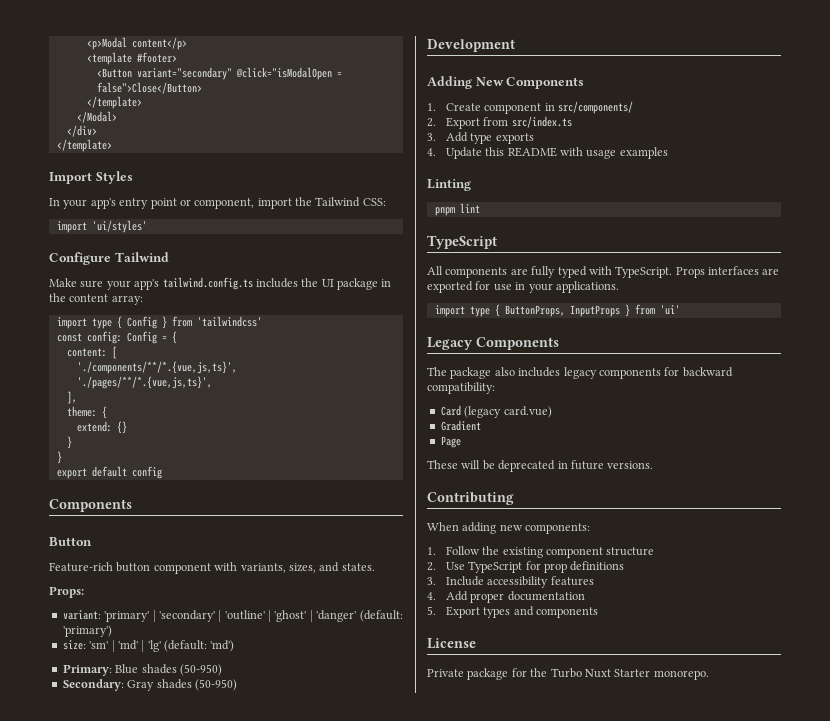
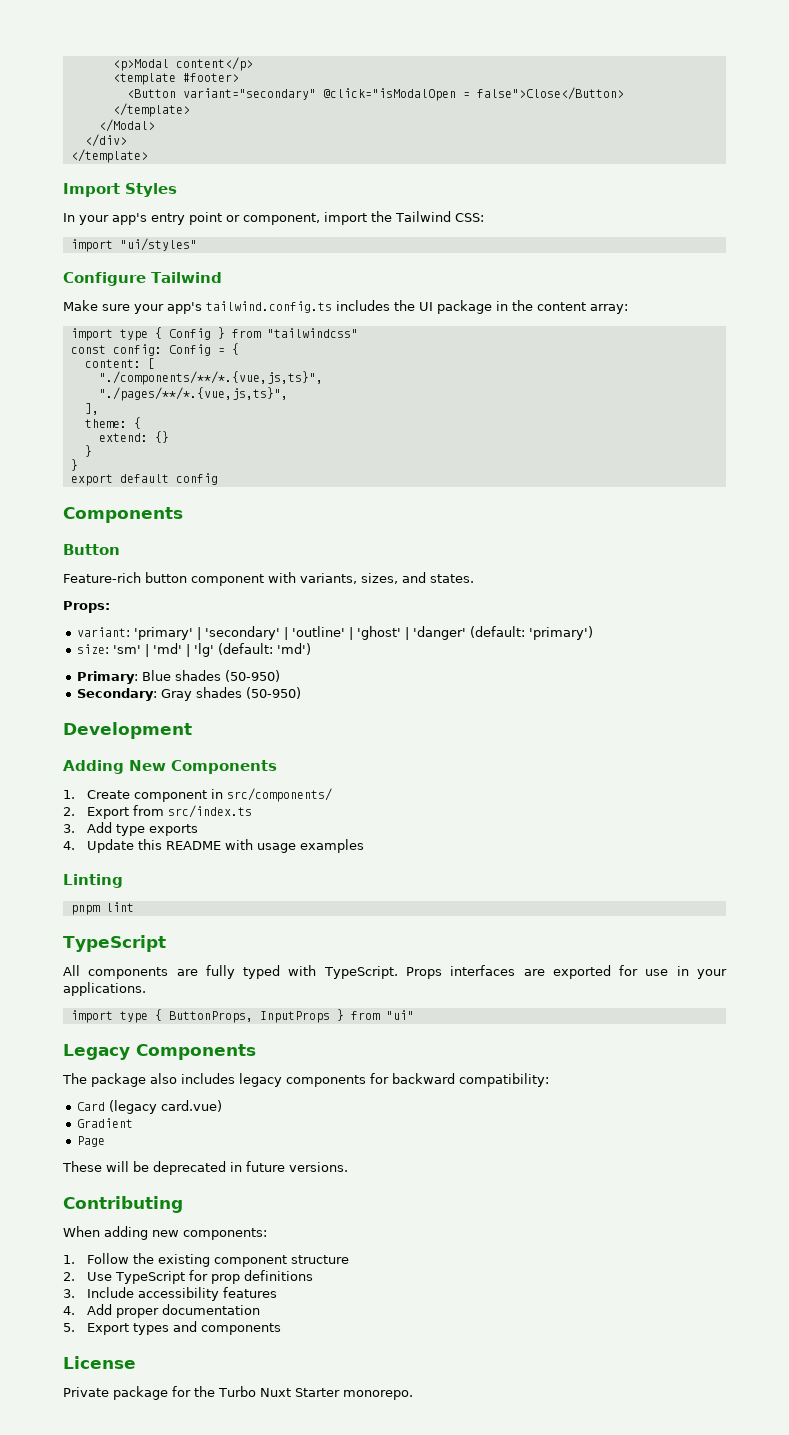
- import 'ui/styles'
+ import "ui/styles"
- import type { Config } from 'tailwindcss'
+ import type { Config } from "tailwindcss"
- './components/**/*.{vue,js,ts}',
- './pages/**/*.{vue,js,ts}',
+ "./components/**/*.{vue,js,ts}",
+ "./pages/**/*.{vue,js,ts}",
- import type { ButtonProps, InputProps } from 'ui'
+ import type { ButtonProps, InputProps } from "ui"

